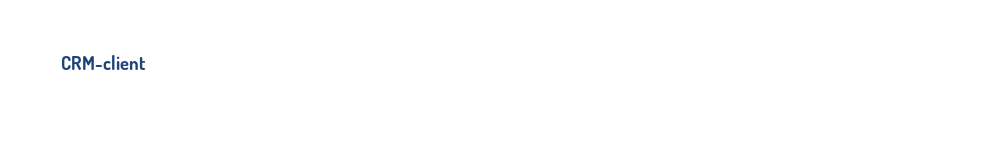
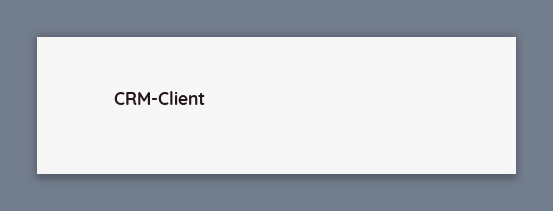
- CRM-client
+ CRM-Client

